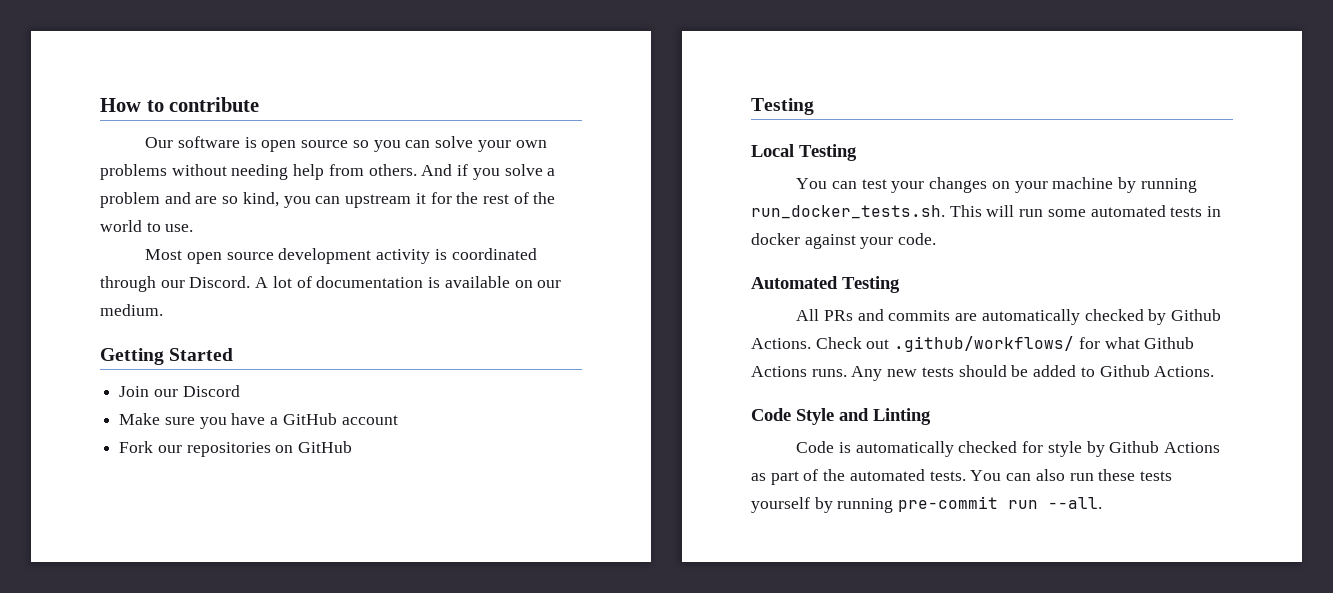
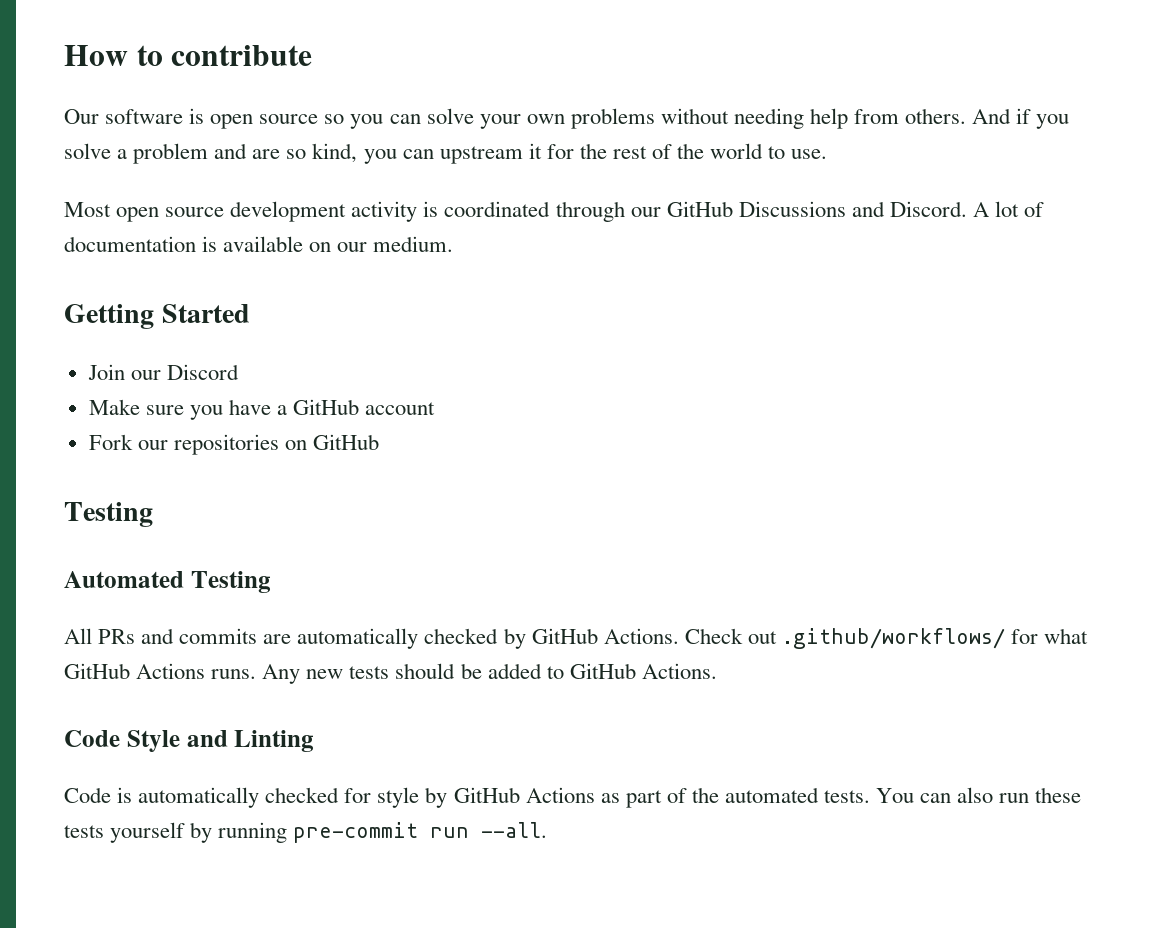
- Most open source development activity is coordinated through our Discord.
+ Most open source development activity is coordinated through our GitHub Discussions and Discord.
- Local Testing
- You can test your changes on your machine by running run_docker_tests.sh. This will run some automated tests in docker against your code.
- All PRs and commits are automatically checked by Github Actions.
+ All PRs and commits are automatically checked by GitHub Actions.
- Check out .github/workflows/ for what Github Actions runs.
+ Check out .github/workflows/ for what GitHub Actions runs.
- Any new tests should be added to Github Actions.
+ Any new tests should be added to GitHub Actions.
- Code is automatically checked for style by Github Actions as part of the automated tests.
+ Code is automatically checked for style by GitHub Actions as part of the automated tests.

